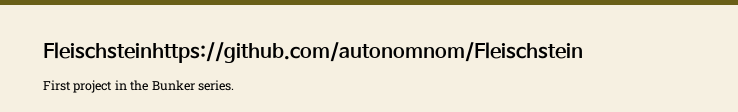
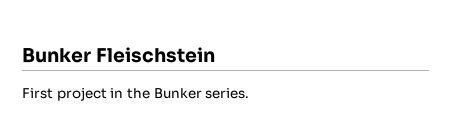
- Fleischsteinhttps://github.com/autonomnom/Fleischstein
+ Bunker Fleischstein

